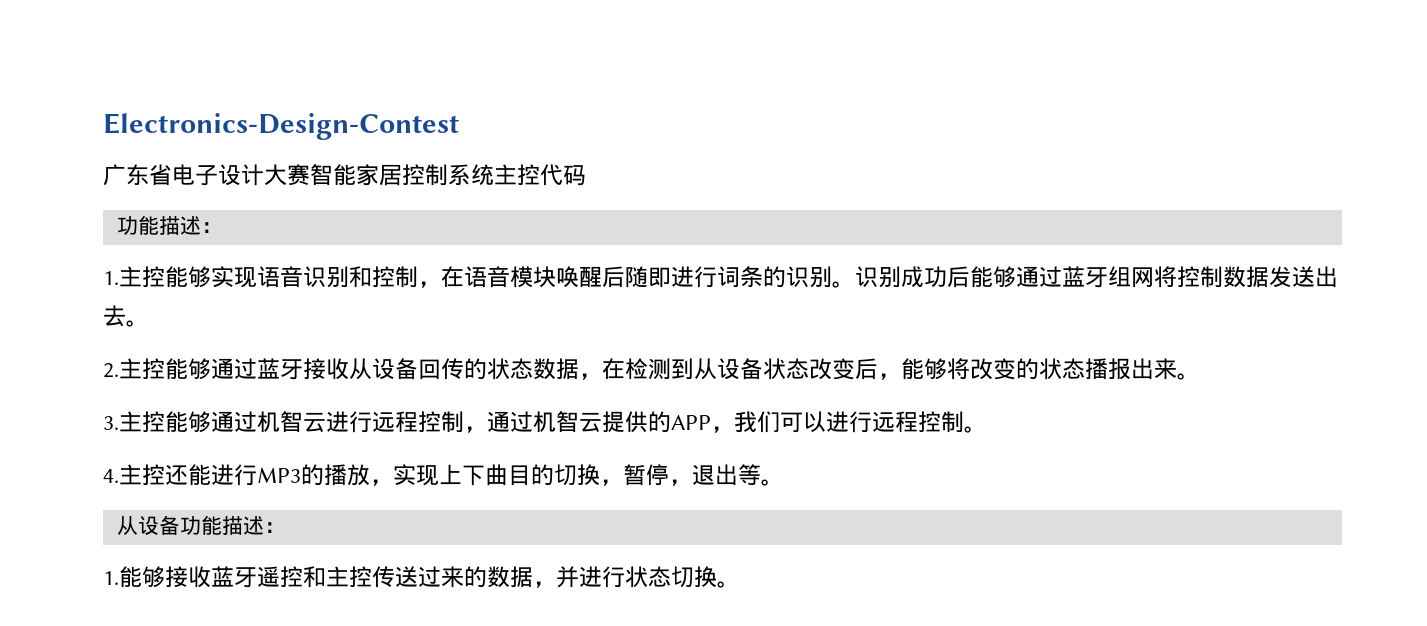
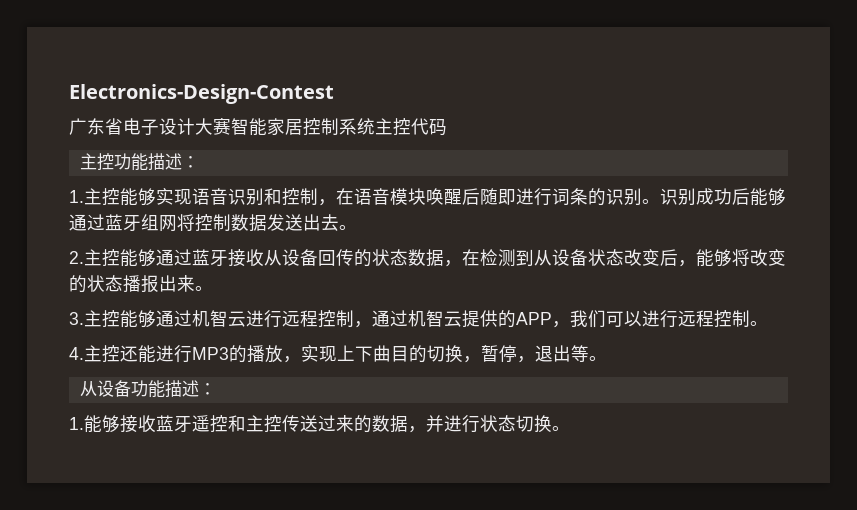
  广东省电子设计大赛智能家居控制系统主控代码
- 功能描述：
+ 主控功能描述：

